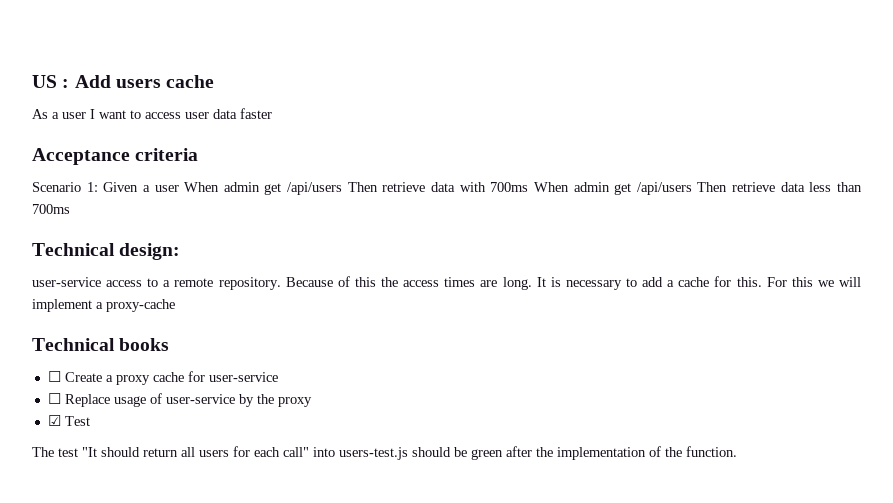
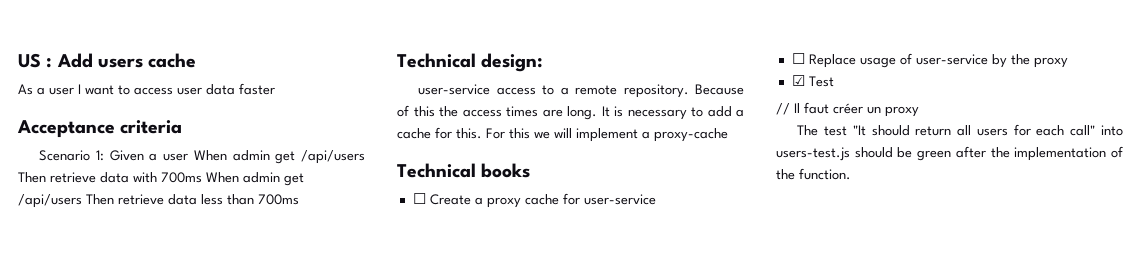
+ // Il faut créer un proxy

